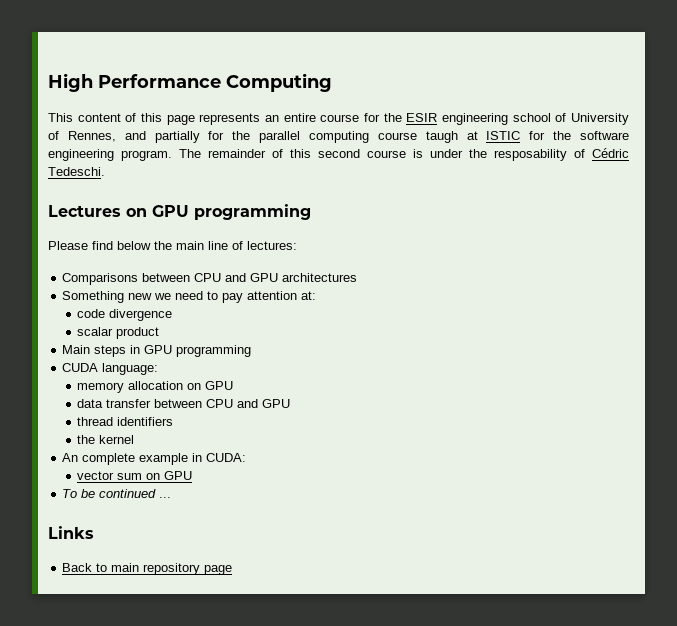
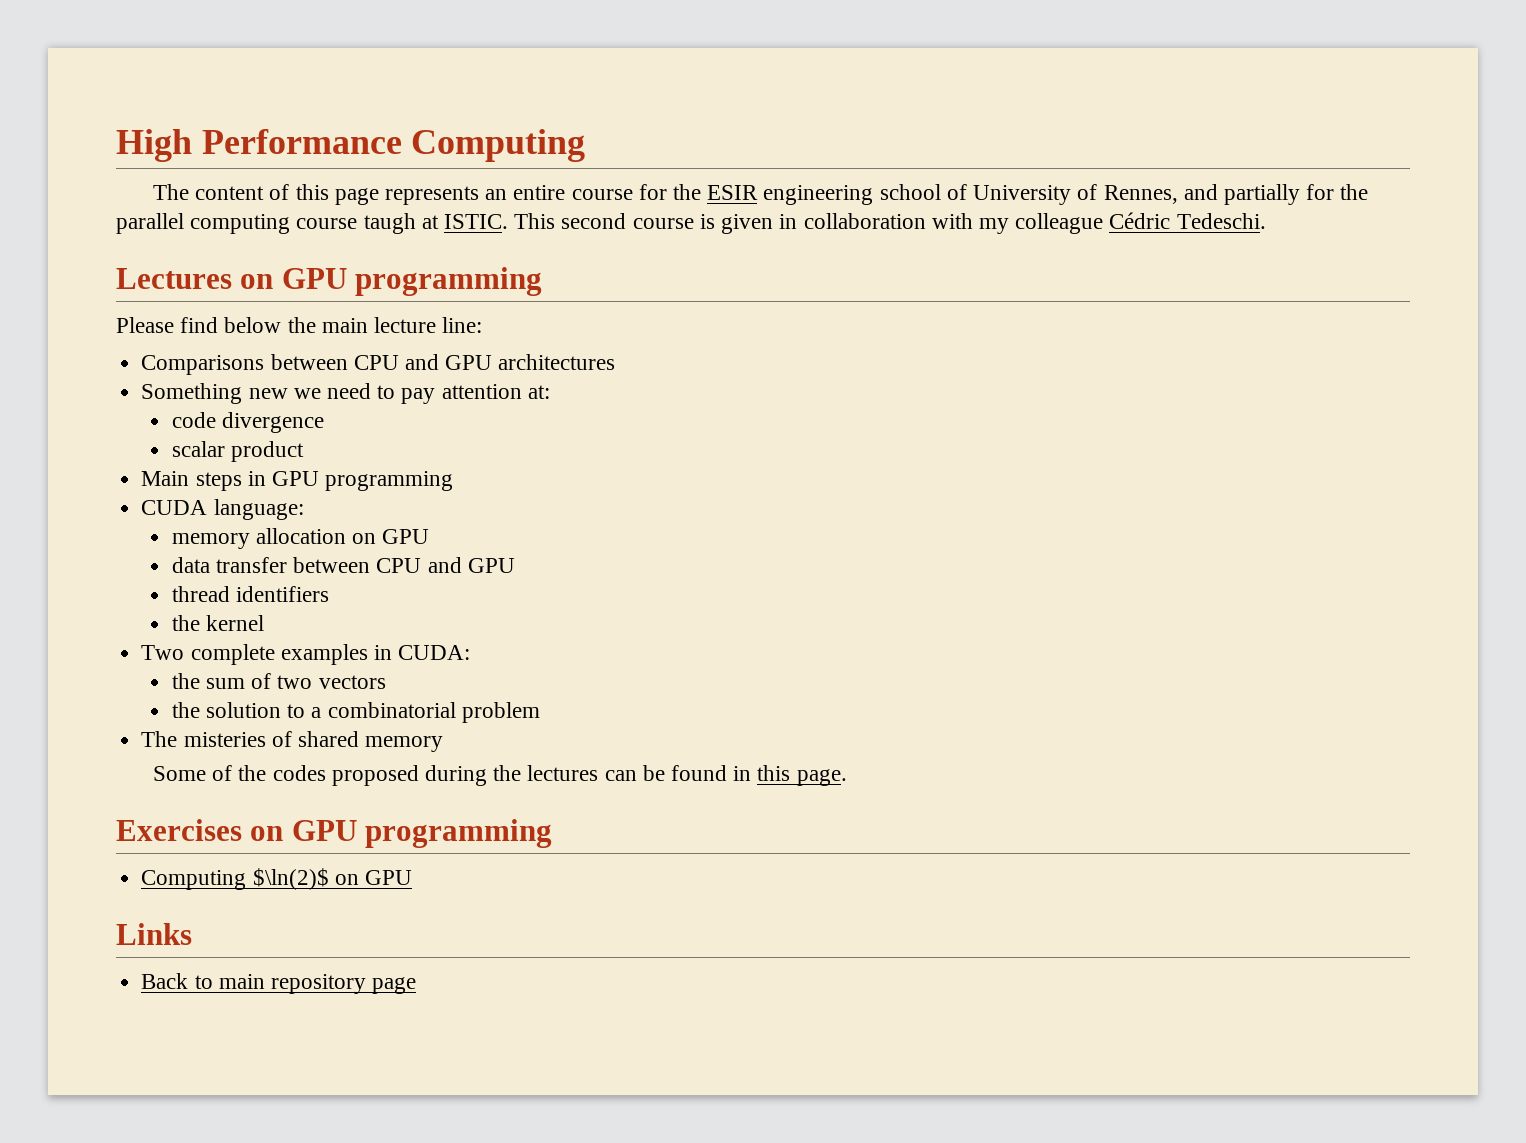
- This content of this page represents an entire course for the ESIR engineering school of University of Rennes, and partially for the parallel computing course taugh at ISTIC for the software engineering program. The remainder of this second course is under the resposability of Cédric Tedeschi.
+ The content of this page represents an entire course for the ESIR engineering school of University of Rennes, and partially for the parallel computing course taugh at ISTIC. This second course is given in collaboration with my colleague Cédric Tedeschi.
- Please find below the main line of lectures:
+ Please find below the main lecture line:
- An complete example in CUDA:
+ Two complete examples in CUDA:
- vector sum on GPU
- To be continued ...
+ the sum of two vectors
+ the solution to a combinatorial problem
+ The misteries of shared memory
+ Some of the codes proposed during the lectures can be found in this page.
+ Exercises on GPU programming
+ Computing $\ln(2)$ on GPU

